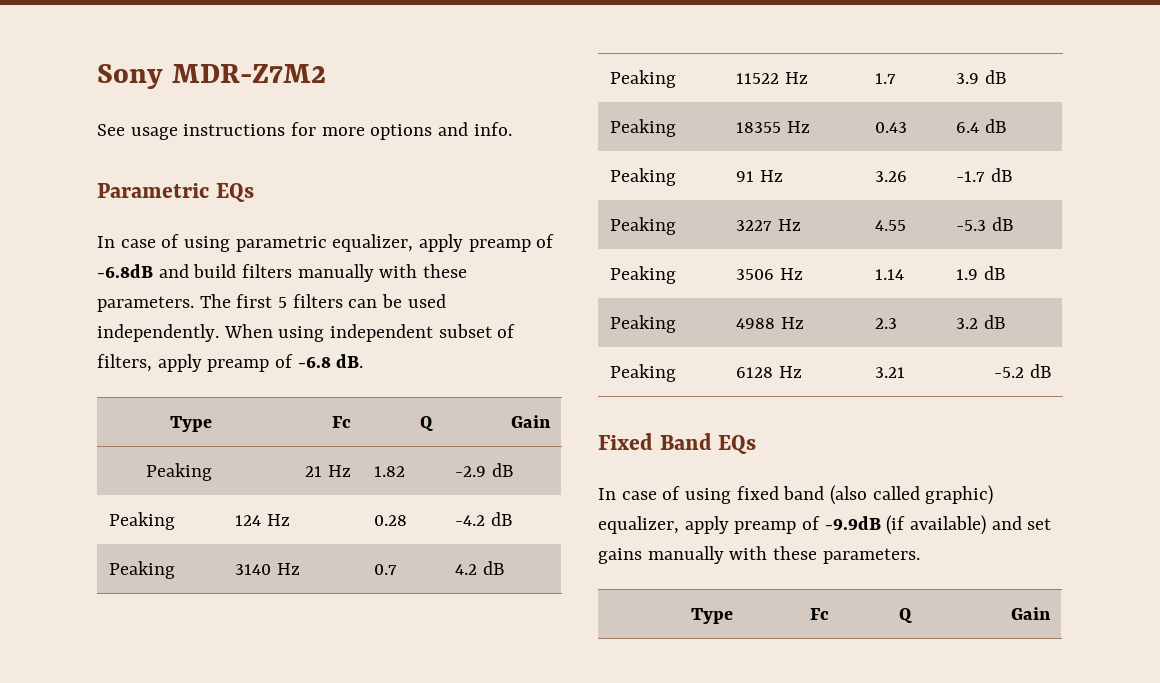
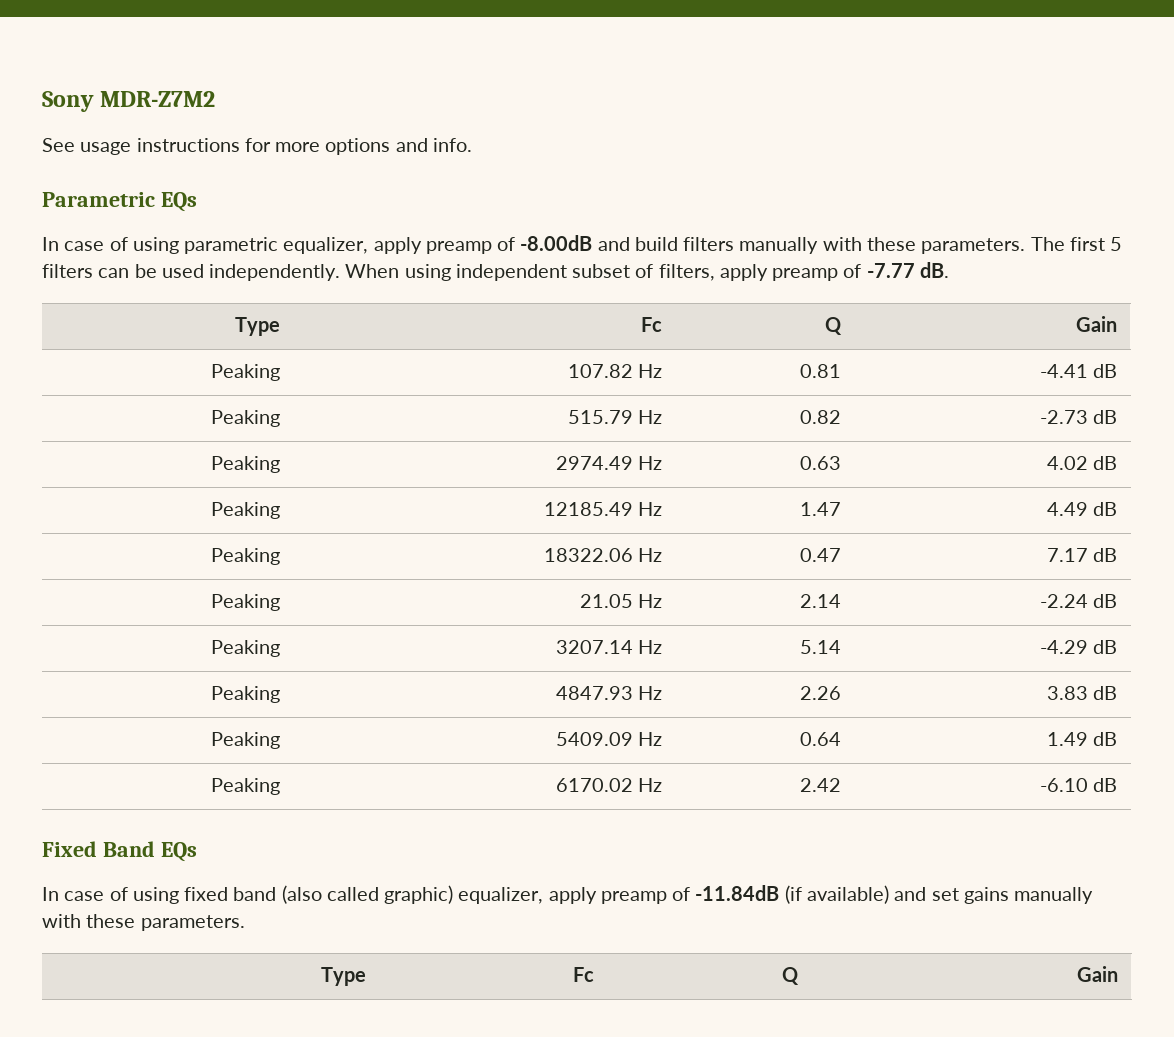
- In case of using parametric equalizer, apply preamp of -6.8dB and build filters manually with these parameters.
+ In case of using parametric equalizer, apply preamp of -8.00dB and build filters manually with these parameters.
- When using independent subset of filters, apply preamp of -6.8 dB.
+ When using independent subset of filters, apply preamp of -7.77 dB.
- Peaking | 21 Hz | 1.82 | -2.9 dB
- Peaking | 124 Hz | 0.28 | -4.2 dB
- Peaking | 3140 Hz | 0.7 | 4.2 dB
- Peaking | 11522 Hz | 1.7 | 3.9 dB
- Peaking | 18355 Hz | 0.43 | 6.4 dB
- Peaking | 91 Hz | 3.26 | -1.7 dB
- Peaking | 3227 Hz | 4.55 | -5.3 dB
- Peaking | 3506 Hz | 1.14 | 1.9 dB
- Peaking | 4988 Hz | 2.3 | 3.2 dB
- Peaking | 6128 Hz | 3.21 | -5.2 dB
+ Peaking | 107.82 Hz | 0.81 | -4.41 dB
+ Peaking | 515.79 Hz | 0.82 | -2.73 dB
+ Peaking | 2974.49 Hz | 0.63 | 4.02 dB
+ Peaking | 12185.49 Hz | 1.47 | 4.49 dB
+ Peaking | 18322.06 Hz | 0.47 | 7.17 dB
+ Peaking | 21.05 Hz | 2.14 | -2.24 dB
+ Peaking | 3207.14 Hz | 5.14 | -4.29 dB
+ Peaking | 4847.93 Hz | 2.26 | 3.83 dB
+ Peaking | 5409.09 Hz | 0.64 | 1.49 dB
+ Peaking | 6170.02 Hz | 2.42 | -6.10 dB
- In case of using fixed band (also called graphic) equalizer, apply preamp of -9.9dB (if available) and set gains manually with these parameters.
+ In case of using fixed band (also called graphic) equalizer, apply preamp of -11.84dB (if available) and set gains manually with these parameters.

